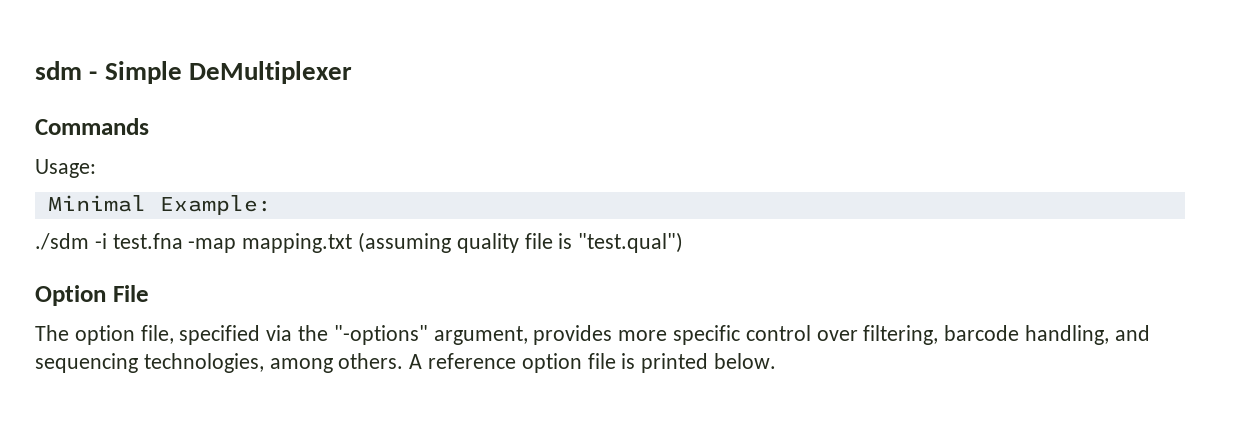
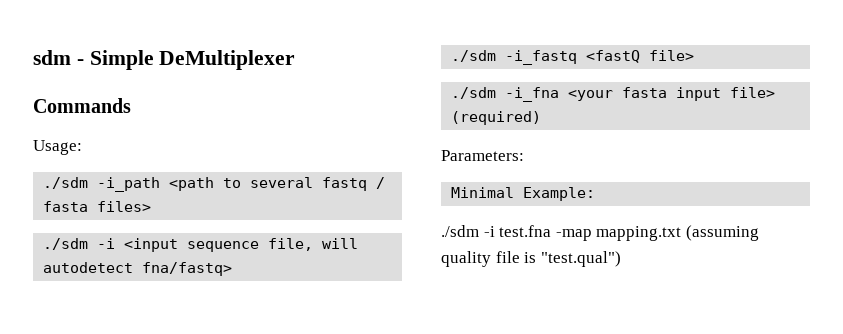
+ ./sdm -i_path <path to several fastq / fasta files>
+ ./sdm -i <input sequence file, will autodetect fna/fastq>
+ ./sdm -i_fastq <fastQ file>
+ ./sdm -i_fna <your fasta input file> (required)
+ Parameters:
- Option File
- The option file, specified via the "-options" argument, provides more specific control over filtering, barcode handling, and sequencing technologies, among others. A reference option file is printed below.

